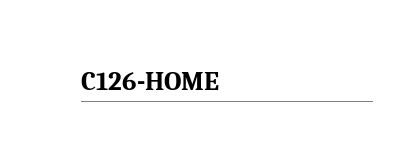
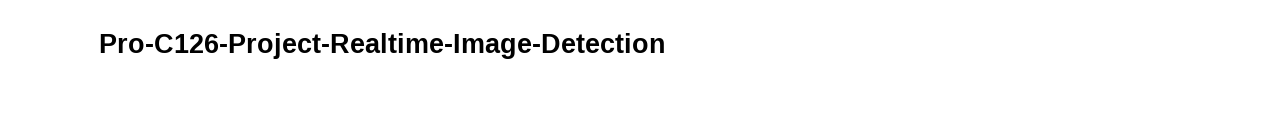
- C126-HOME
+ Pro-C126-Project-Realtime-Image-Detection

